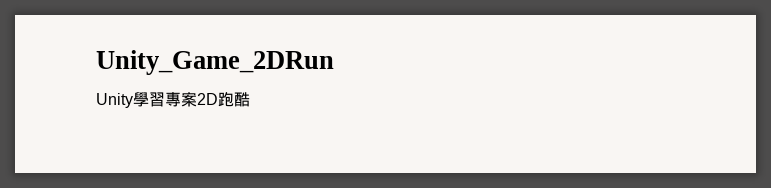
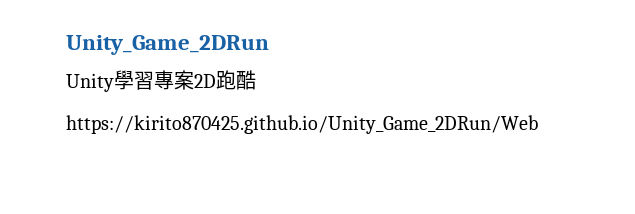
+ https://kirito870425.github.io/Unity_Game_2DRun/Web

